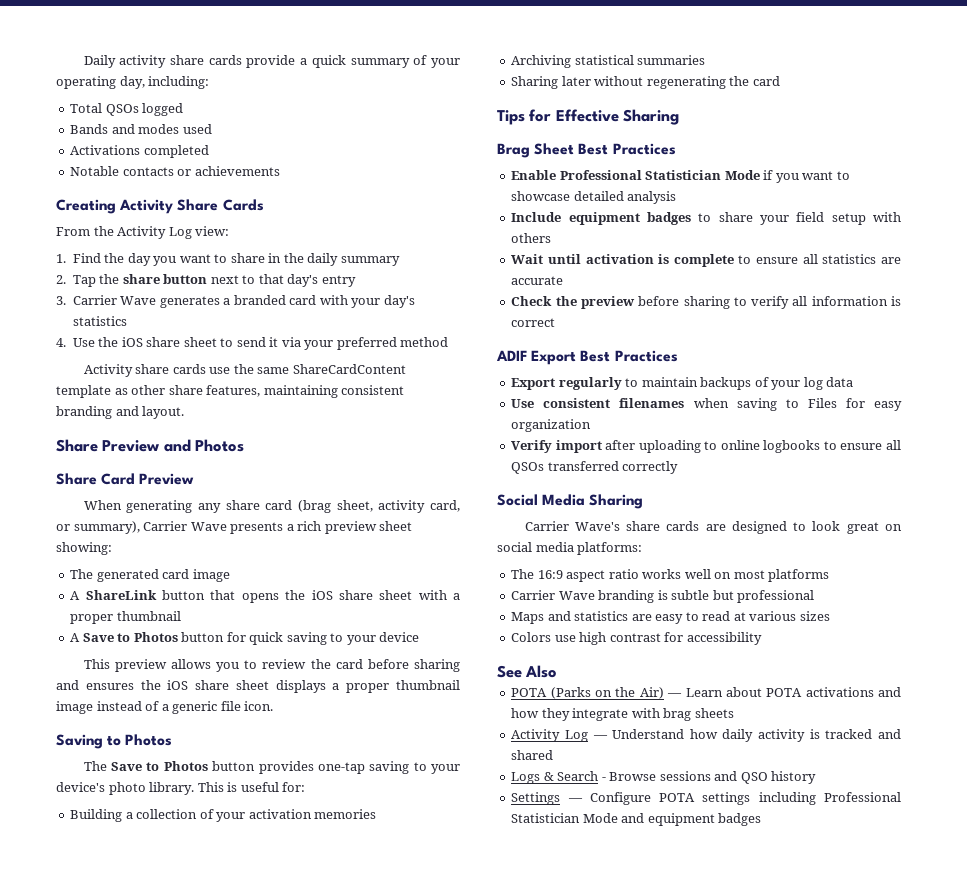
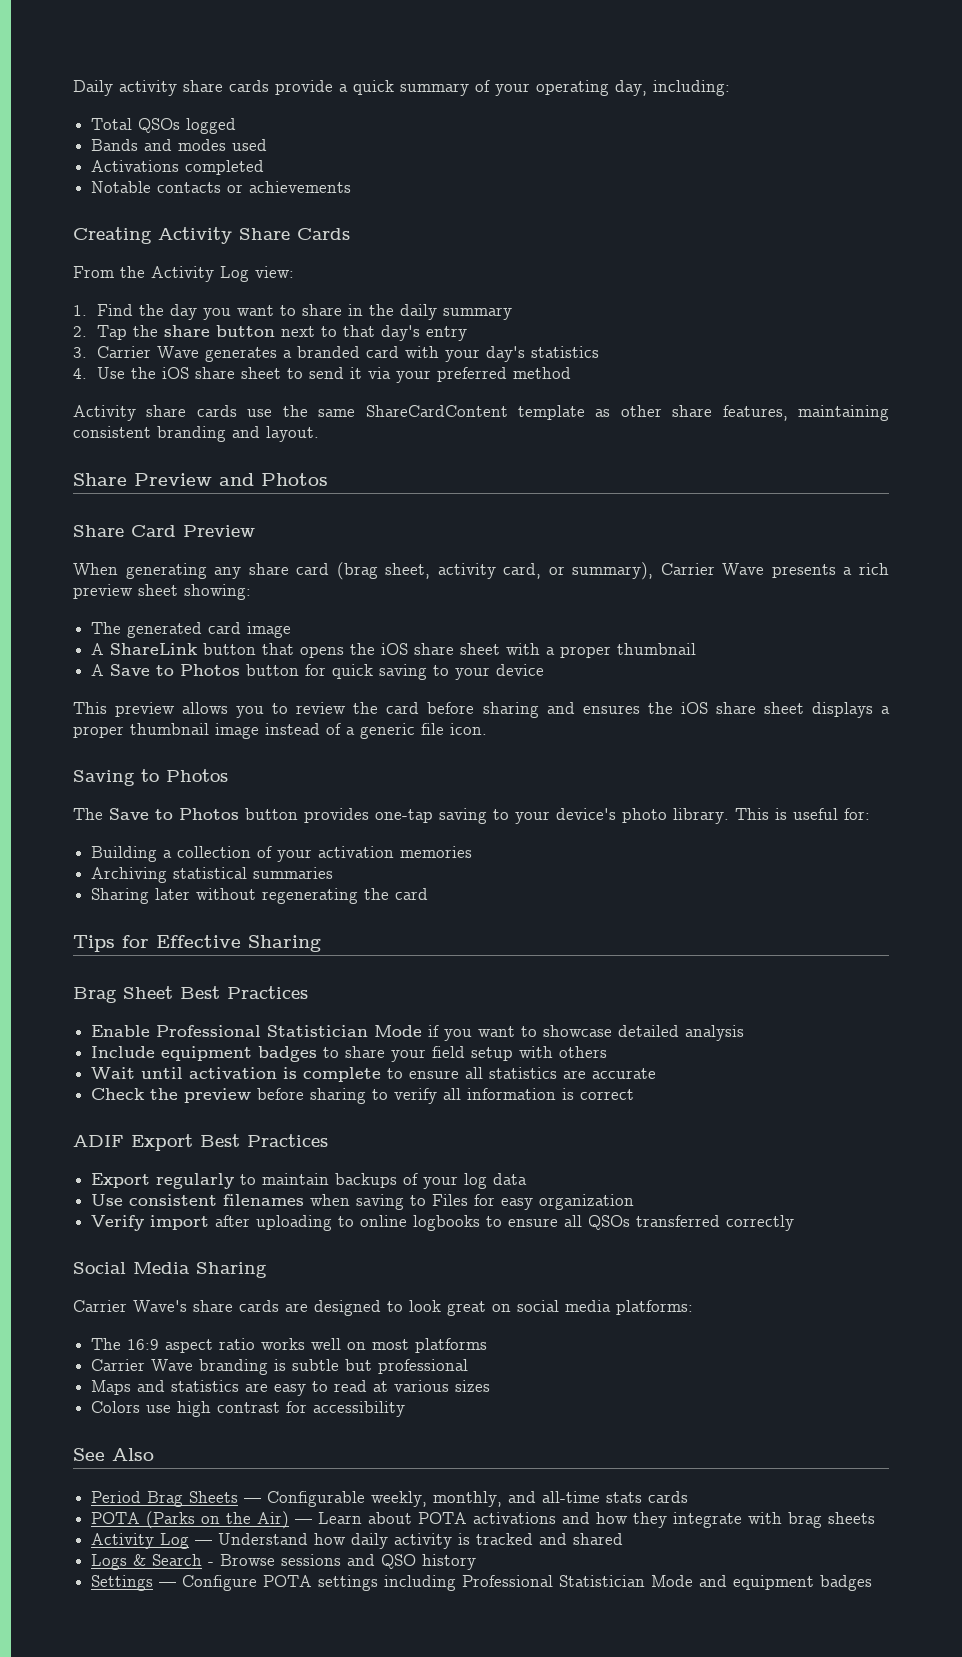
+ Period Brag Sheets — Configurable weekly, monthly, and all-time stats cards

